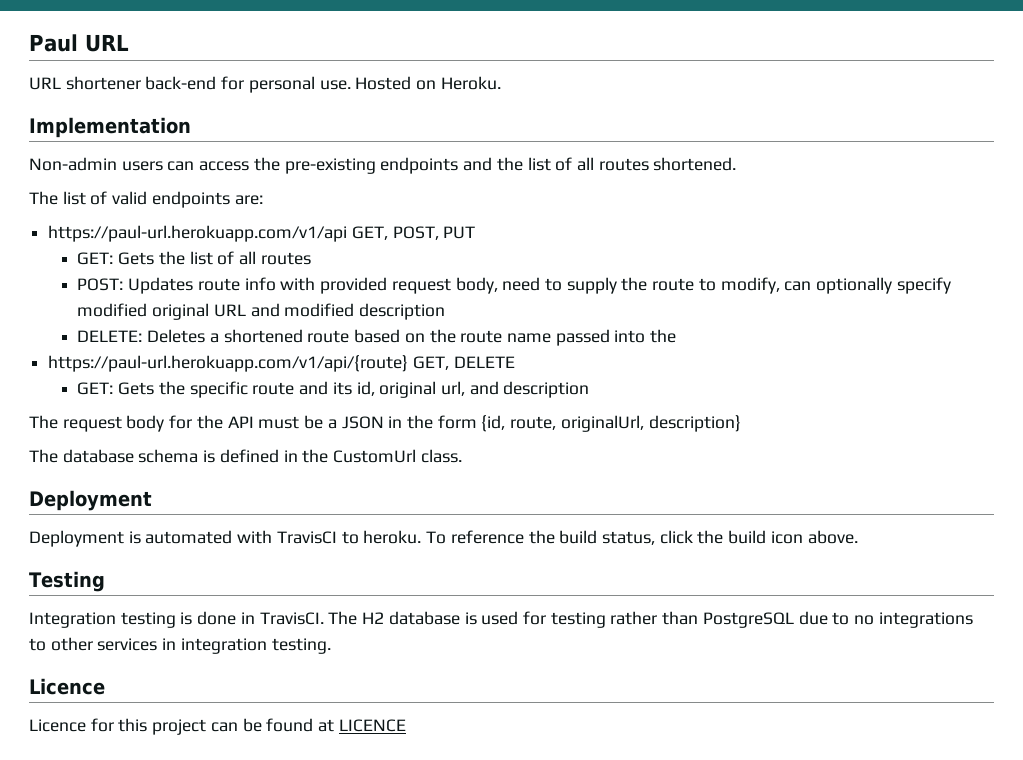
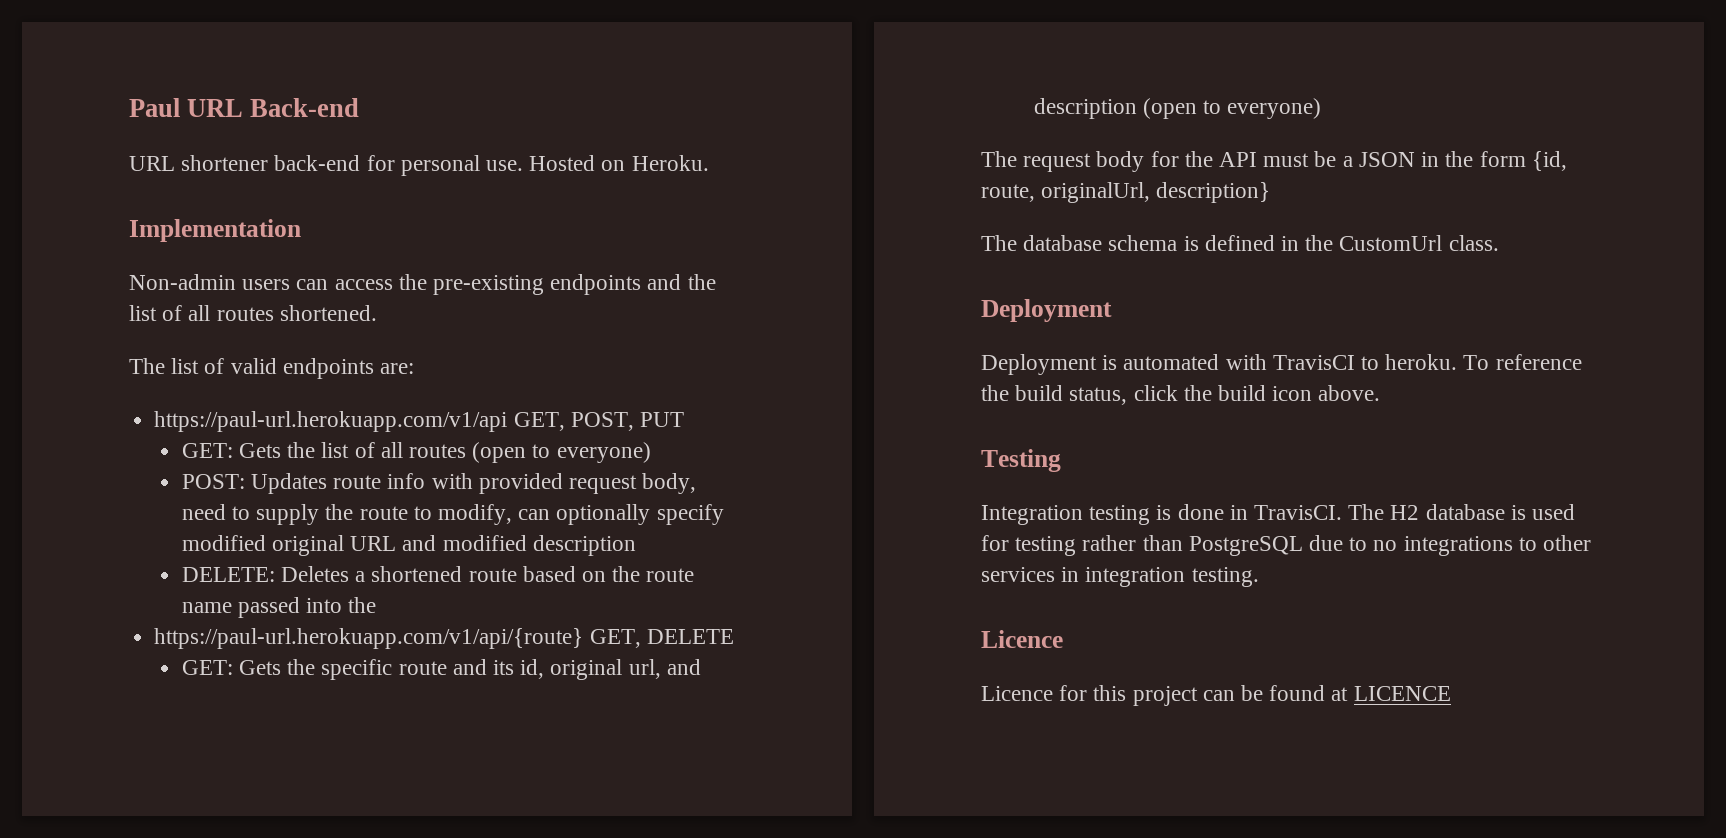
- Paul URL
+ Paul URL Back-end
- GET: Gets the list of all routes
+ GET: Gets the list of all routes (open to everyone)
- GET: Gets the specific route and its id, original url, and description
+ GET: Gets the specific route and its id, original url, and description (open to everyone)

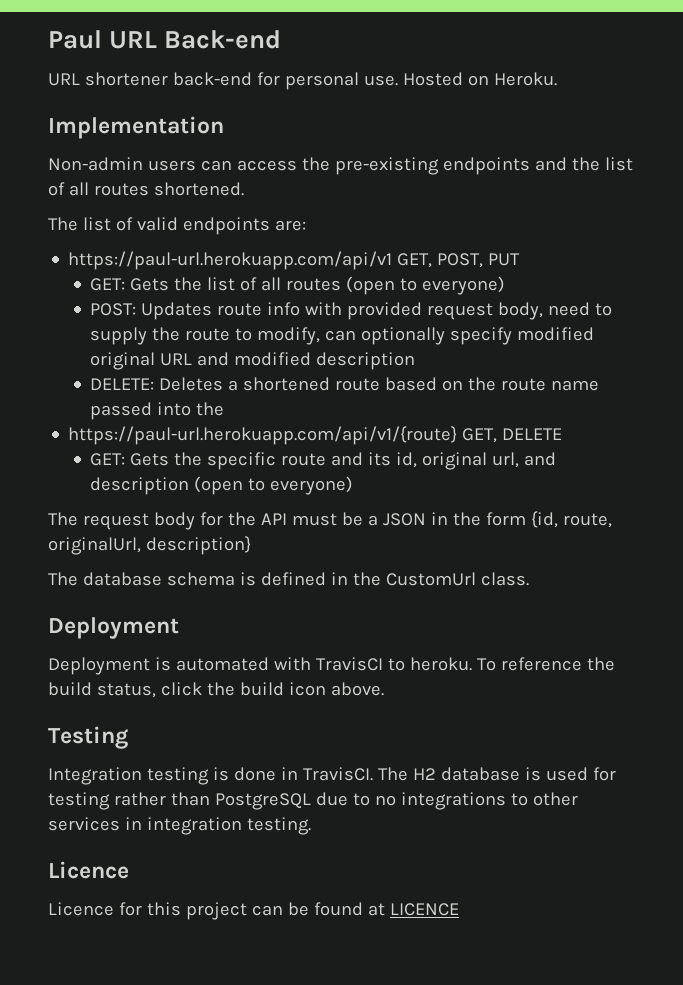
- https://paul-url.herokuapp.com/v1/api GET, POST, PUT
+ https://paul-url.herokuapp.com/api/v1 GET, POST, PUT
- https://paul-url.herokuapp.com/v1/api/{route} GET, DELETE
+ https://paul-url.herokuapp.com/api/v1/{route} GET, DELETE

